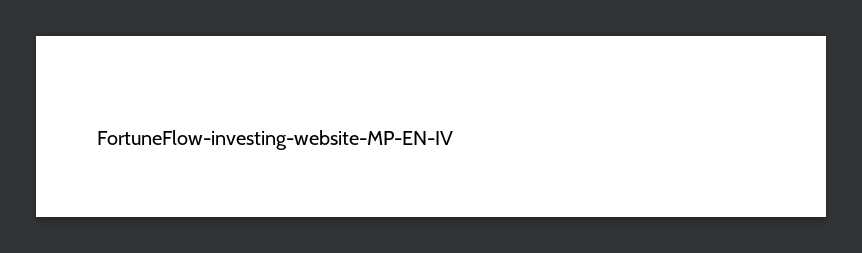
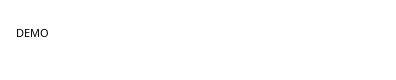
- FortuneFlow-investing-website-MP-EN-IV
+ DEMO

